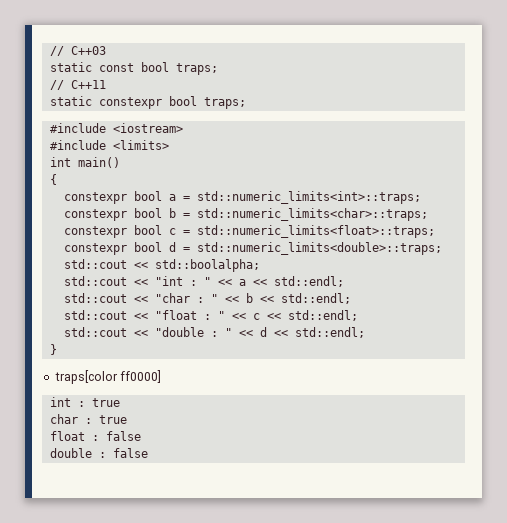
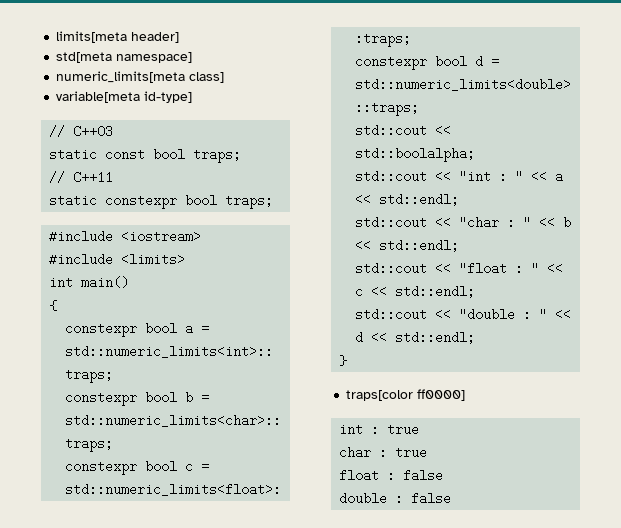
+ limits[meta header]
+ std[meta namespace]
+ numeric_limits[meta class]
+ variable[meta id-type]

